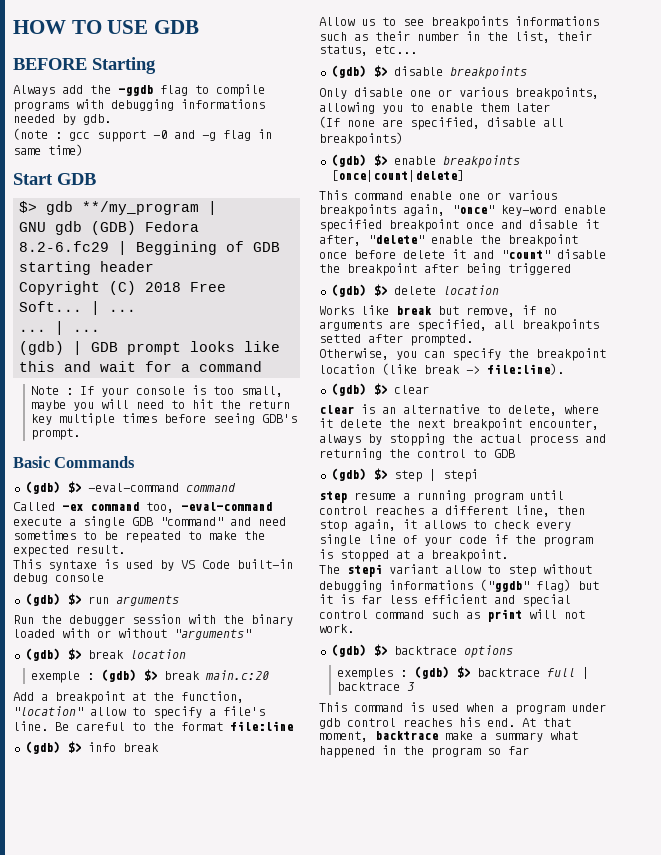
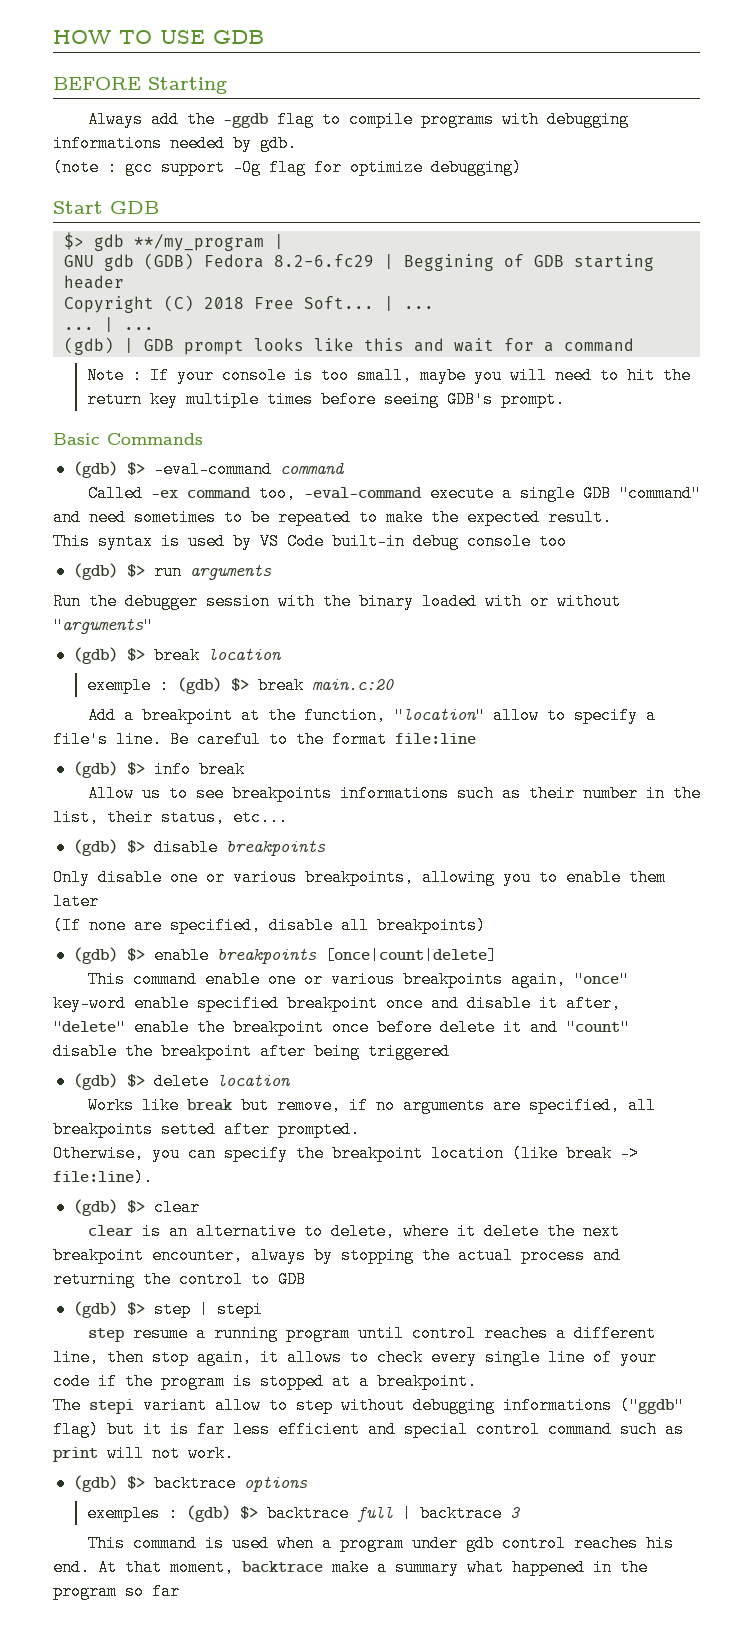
- (note : gcc support -0 and -g flag in same time)
+ (note : gcc support -0g flag for optimize debugging)
- This syntaxe is used by VS Code built-in debug console
+ This syntax is used by VS Code built-in debug console too

